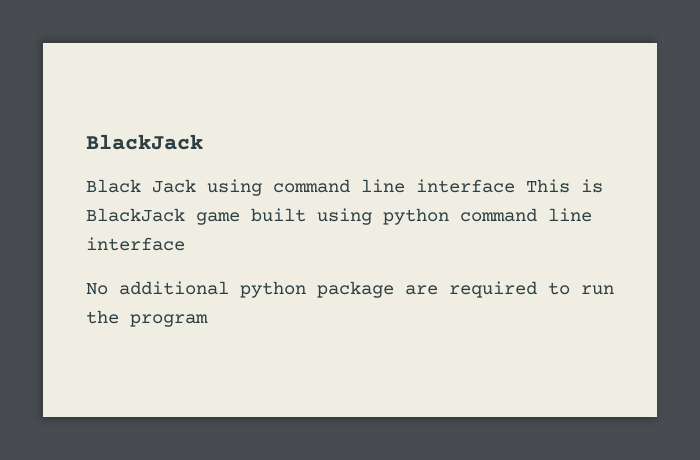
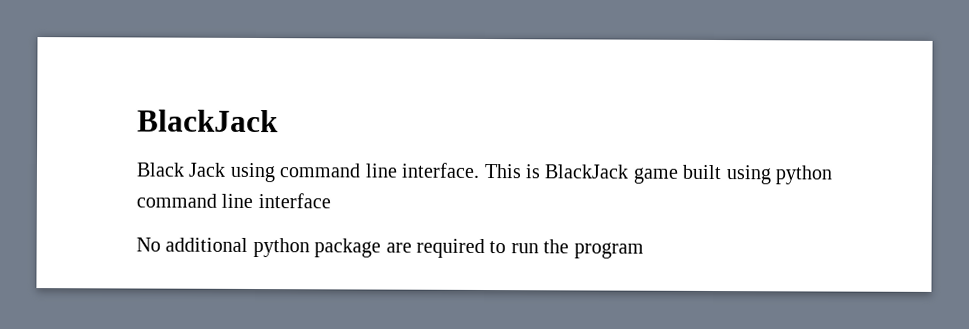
- Black Jack using command line interface This is BlackJack game built using python command line interface
+ Black Jack using command line interface. This is BlackJack game built using python command line interface

